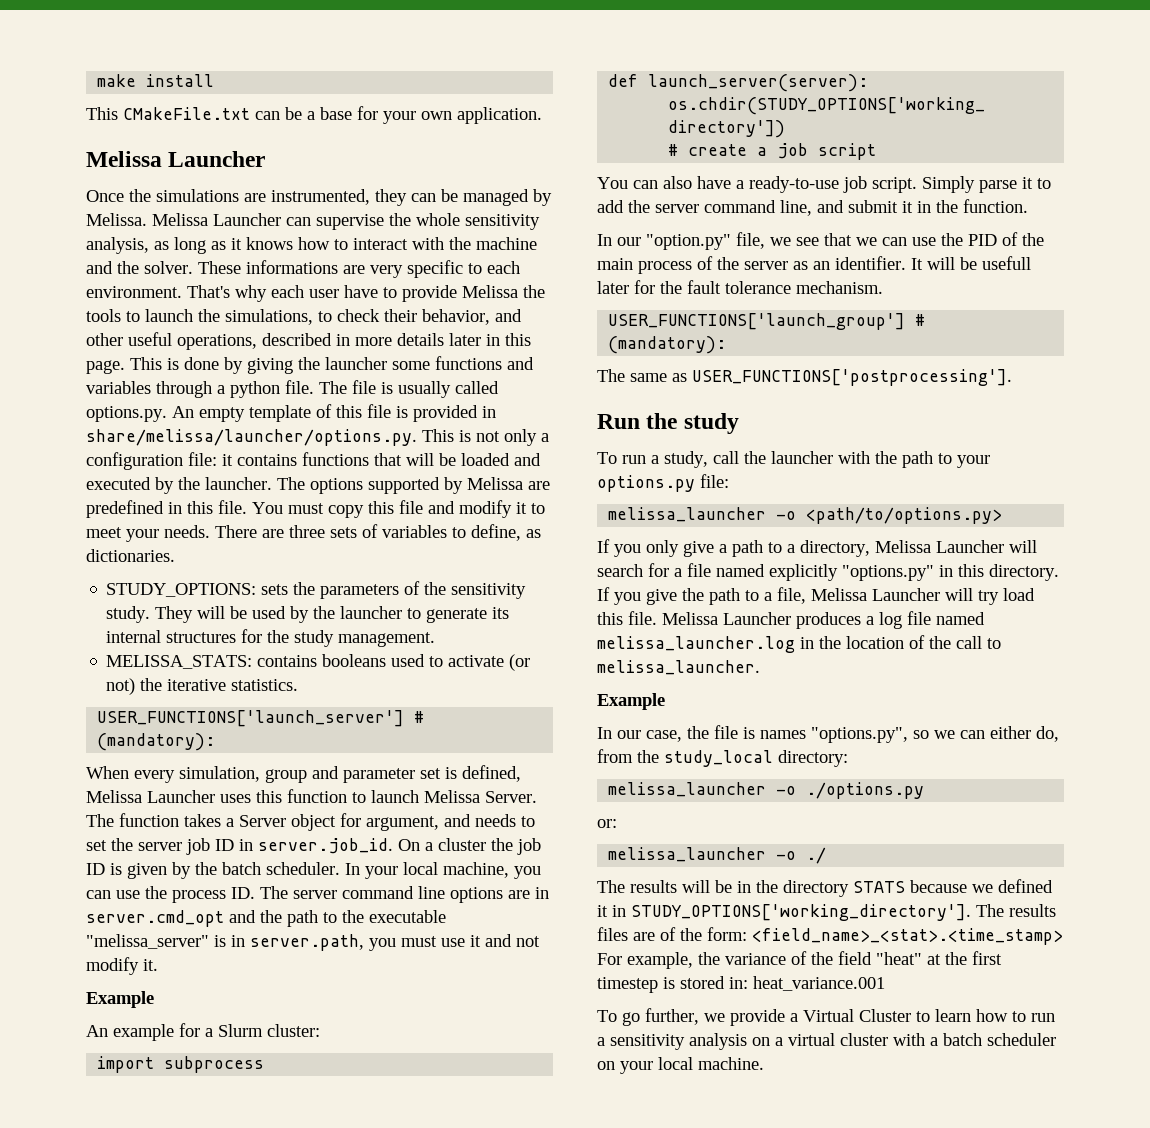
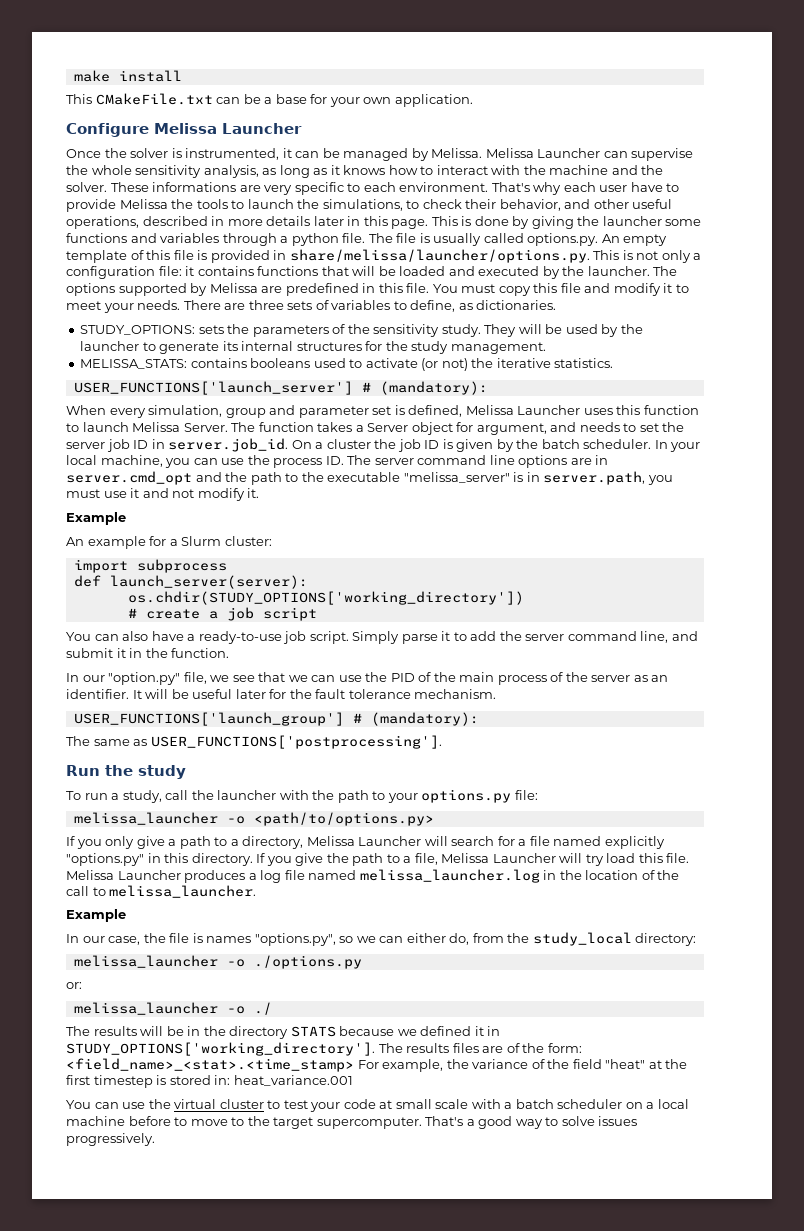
  This CMakeFile.txt can be a base for your own application.
- Melissa Launcher
+ Configure Melissa Launcher
- Once the simulations are instrumented, they can be managed by Melissa.
+ Once the solver is instrumented, it can be managed by Melissa.
- It will be usefull later for the fault tolerance mechanism.
+ It will be useful later for the fault tolerance mechanism.
- To go further, we provide a Virtual Cluster to learn how to run a sensitivity analysis on a virtual cluster with a batch scheduler on your local machine.
+ You can use the virtual cluster to test your code at small scale with a batch scheduler on a local machine before to move to the target supercomputer. That's a good way to solve issues progressively.

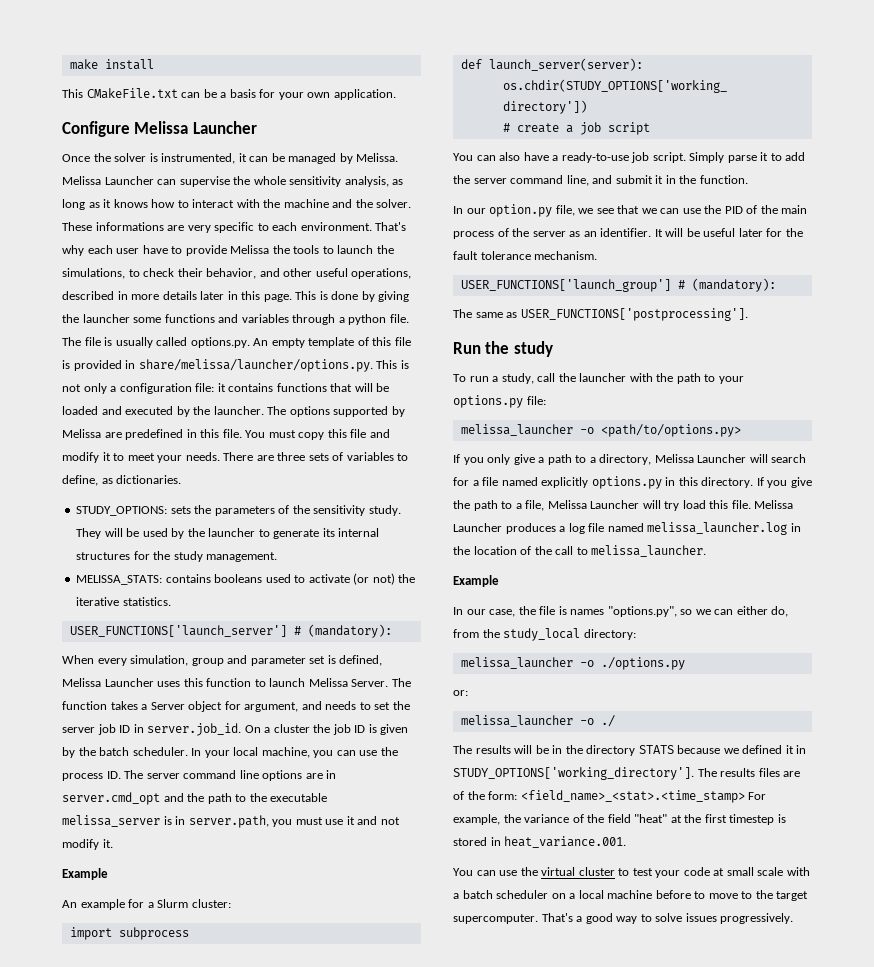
- This CMakeFile.txt can be a base for your own application.
+ This CMakeFile.txt can be a basis for your own application.
- In your local machine, you can use the process ID. The server command line options are in server.cmd_opt and the path to the executable "melissa_server" is in server.path, you must use it and not modify it.
+ In your local machine, you can use the process ID. The server command line options are in server.cmd_opt and the path to the executable melissa_server is in server.path, you must use it and not modify it.
- In our "option.py" file, we see that we can use the PID of the main process of the server as an identifier.
+ In our option.py file, we see that we can use the PID of the main process of the server as an identifier.
- If you only give a path to a directory, Melissa Launcher will search for a file named explicitly "options.py" in this directory.
+ If you only give a path to a directory, Melissa Launcher will search for a file named explicitly options.py in this directory.
- The results files are of the form: <field_name>_<stat>.<time_stamp> For example, the variance of the field "heat" at the first timestep is stored in: heat_variance.001
+ The results files are of the form: <field_name>_<stat>.<time_stamp> For example, the variance of the field "heat" at the first timestep is stored in heat_variance.001.

